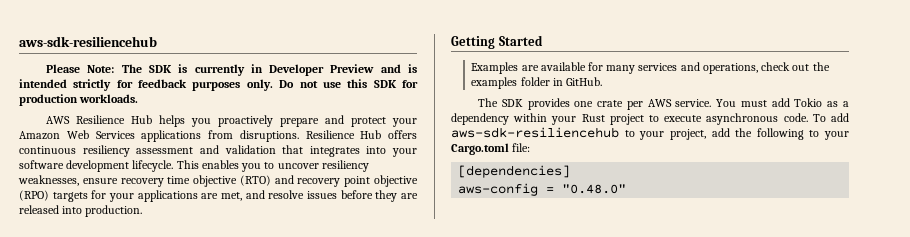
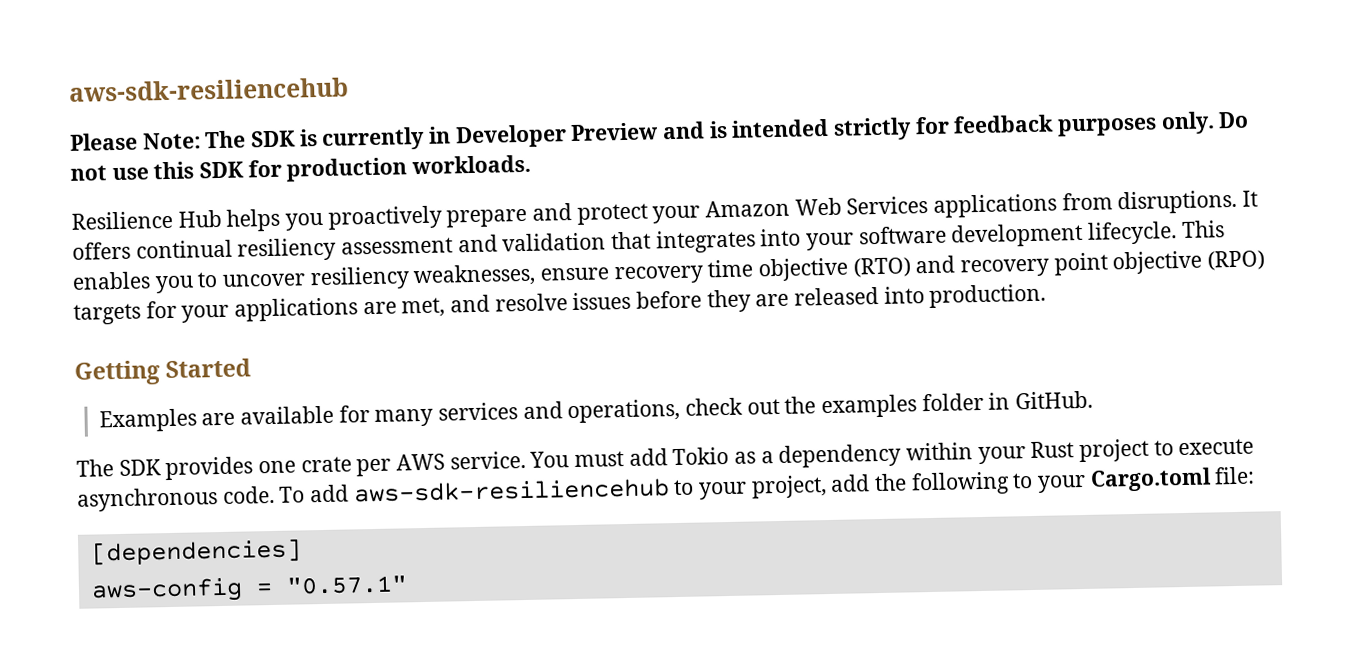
- AWS Resilience Hub helps you proactively prepare and protect your Amazon Web Services applications from disruptions.
+ Resilience Hub helps you proactively prepare and protect your Amazon Web Services applications from disruptions.
- Resilience Hub offers continuous resiliency assessment and validation that integrates into your software development lifecycle.
+ It offers continual resiliency assessment and validation that integrates into your software development lifecycle.
- aws-config = "0.48.0"
+ aws-config = "0.57.1"

